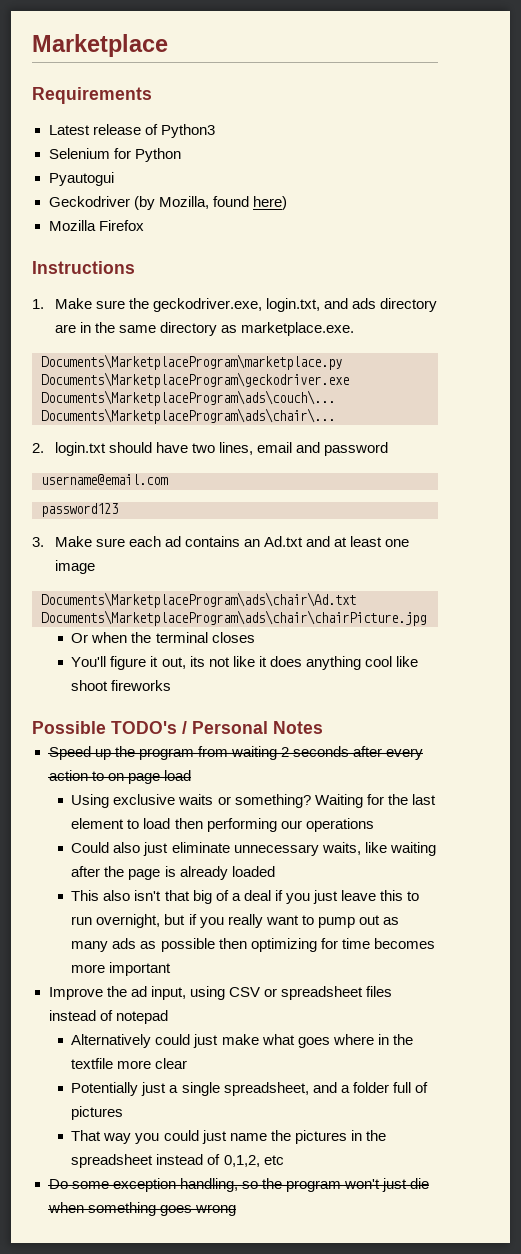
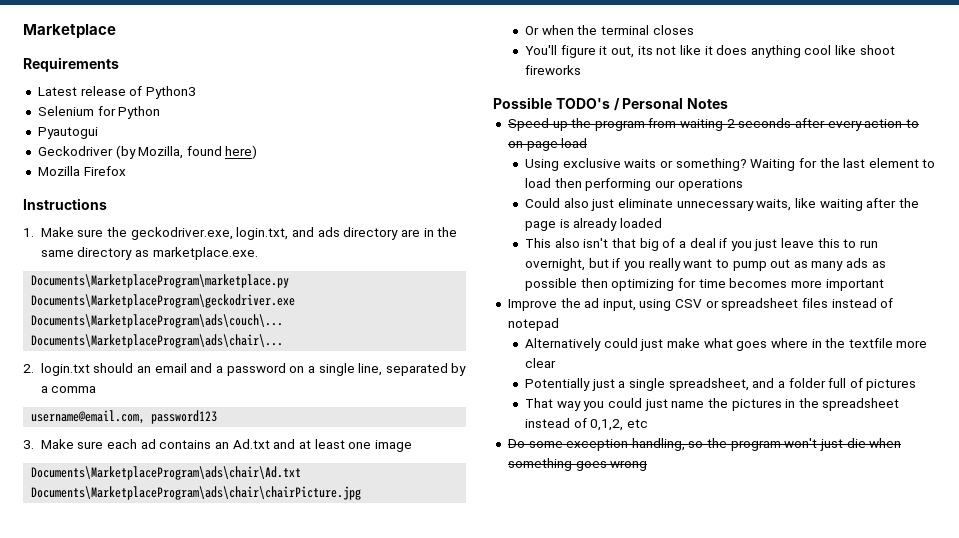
- 2. login.txt should have two lines, email and password
- username@email.com
- password123
+ 2. login.txt should an email and a password on a single line, separated by a comma
+ username@email.com, password123

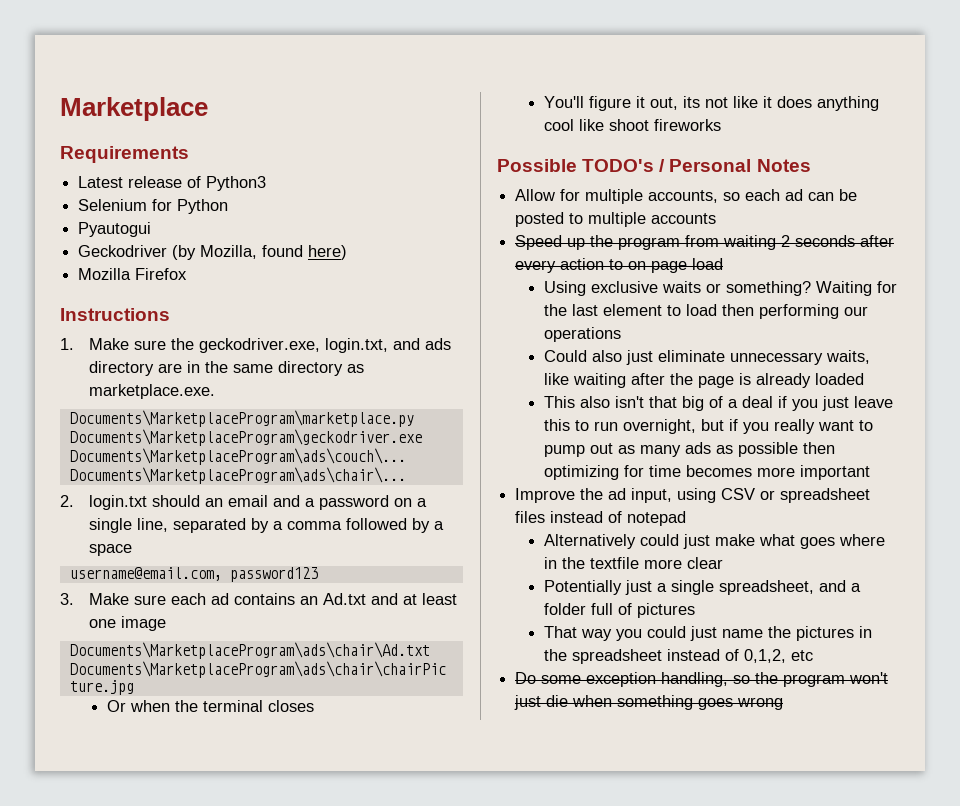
- 2. login.txt should an email and a password on a single line, separated by a comma
+ 2. login.txt should an email and a password on a single line, separated by a comma followed by a space
+ Allow for multiple accounts, so each ad can be posted to multiple accounts

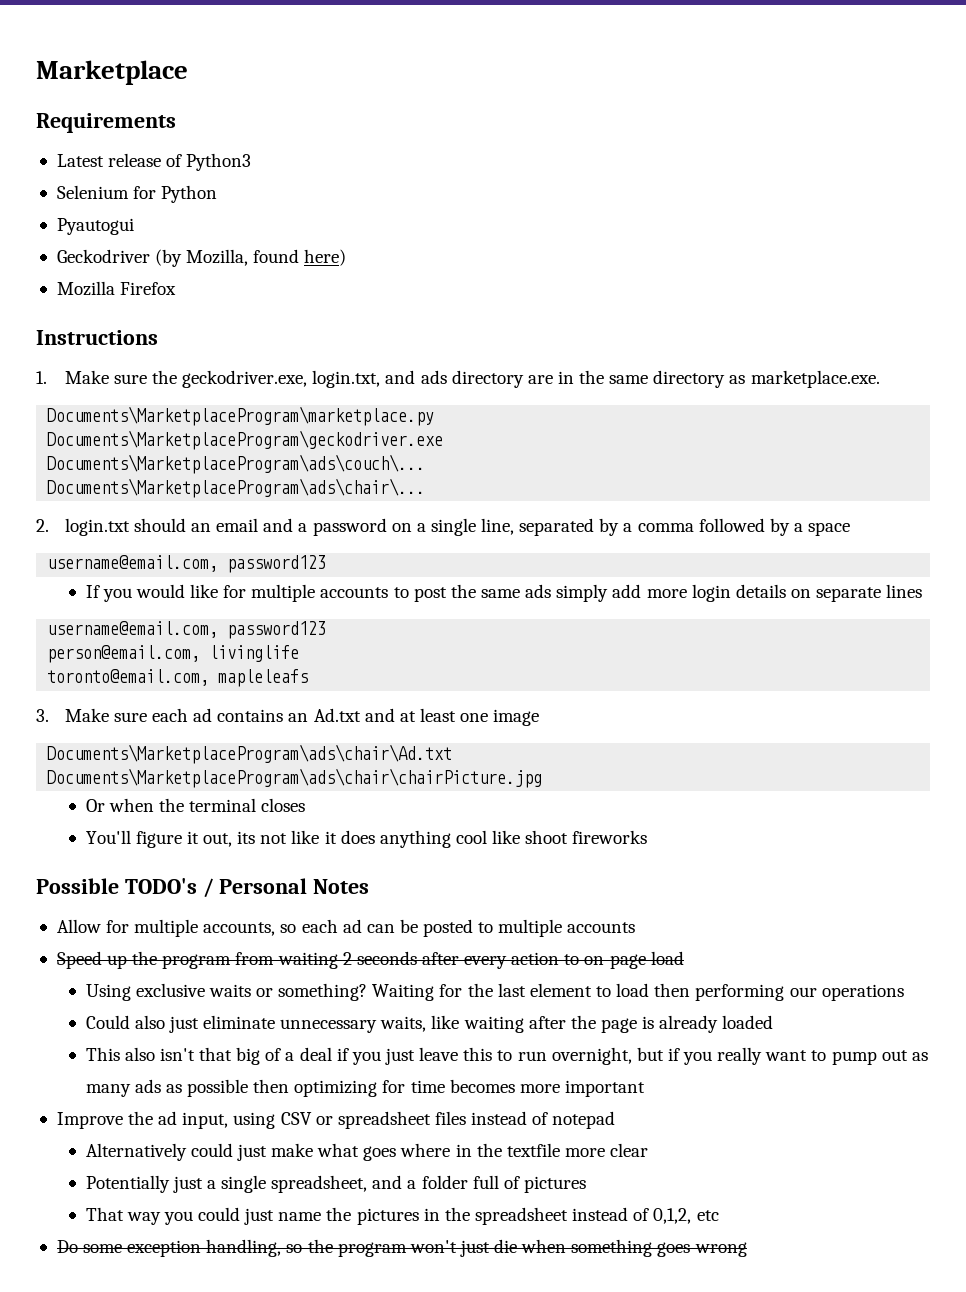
+ If you would like for multiple accounts to post the same ads simply add more login details on separate lines
+ username@email.com, password123
+ person@email.com, livinglife
+ toronto@email.com, mapleleafs

